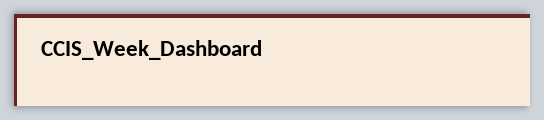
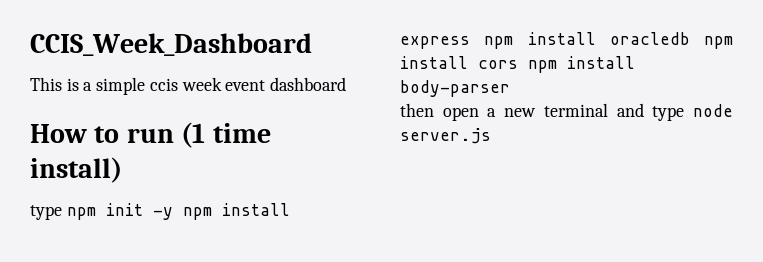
+ This is a simple ccis week event dashboard
+ How to run (1 time install)
+ type npm init -y npm install express npm install oracledb npm install cors npm install body-parser
+ then open a new terminal and type node server.js

